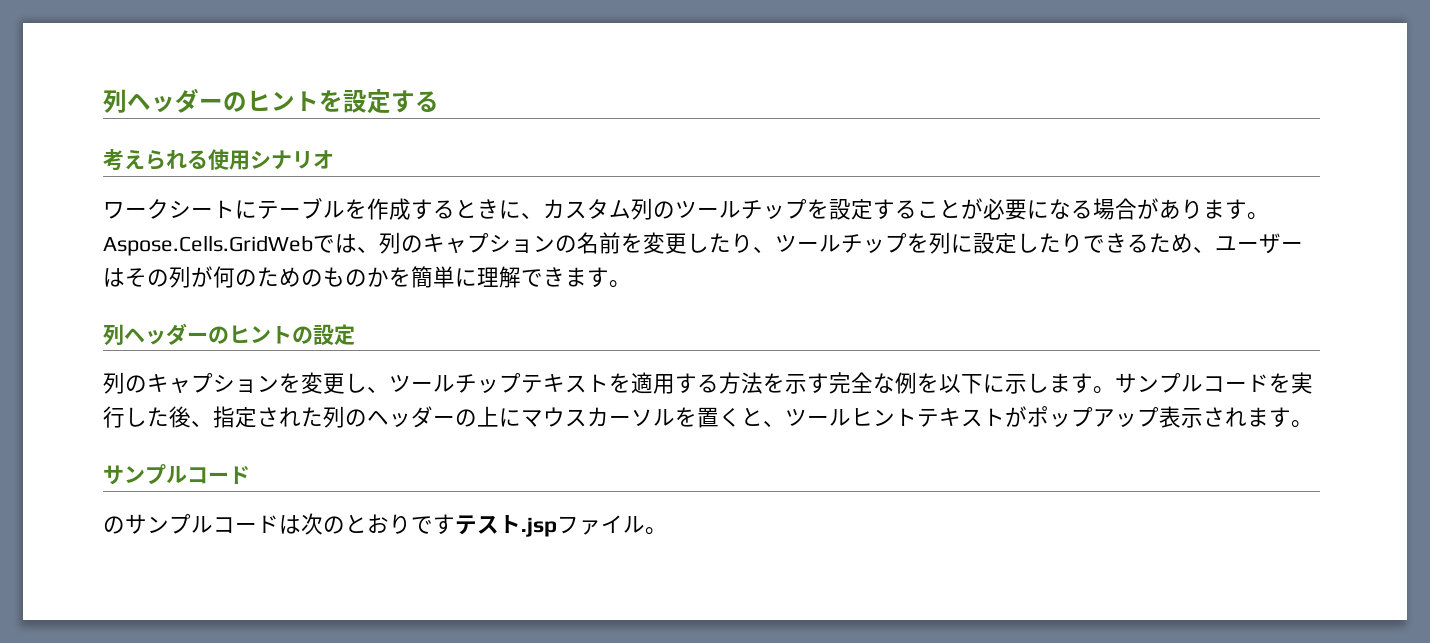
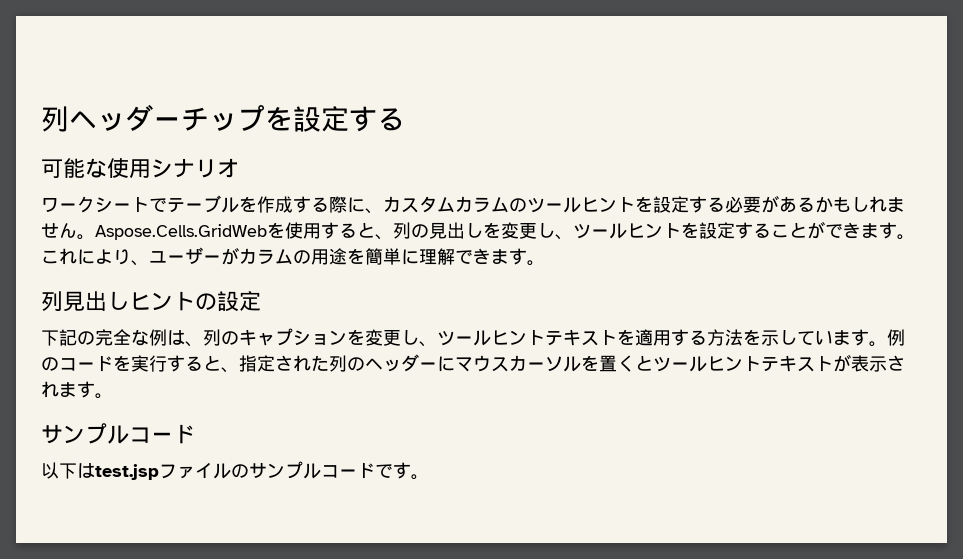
- 列ヘッダーのヒントを設定する
+ 列ヘッダーチップを設定する
- 考えられる使用シナリオ
+ 可能な使用シナリオ
- ワークシートにテーブルを作成するときに、カスタム列のツールチップを設定することが必要になる場合があります。Aspose.Cells.GridWebでは、列のキャプションの名前を変更したり、ツールチップを列に設定したりできるため、ユーザーはその列が何のためのものかを簡単に理解できます。
+ ワークシートでテーブルを作成する際に、カスタムカラムのツールヒントを設定する必要があるかもしれません。Aspose.Cells.GridWebを使用すると、列の見出しを変更し、ツールヒントを設定することができます。これにより、ユーザーがカラムの用途を簡単に理解できます。
- 列ヘッダーのヒントの設定
+ 列見出しヒントの設定
- 列のキャプションを変更し、ツールチップテキストを適用する方法を示す完全な例を以下に示します。サンプルコードを実行した後、指定された列のヘッダーの上にマウスカーソルを置くと、ツールヒントテキストがポップアップ表示されます。
+ 下記の完全な例は、列のキャプションを変更し、ツールヒントテキストを適用する方法を示しています。例のコードを実行すると、指定された列のヘッダーにマウスカーソルを置くとツールヒントテキストが表示されます。
- のサンプルコードは次のとおりですテスト.jspファイル。
+ 以下はtest.jspファイルのサンプルコードです。

